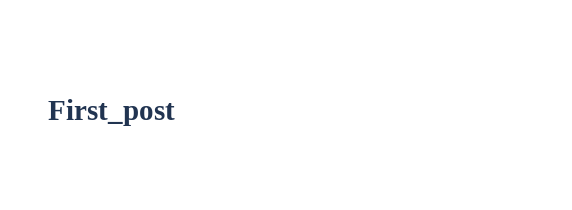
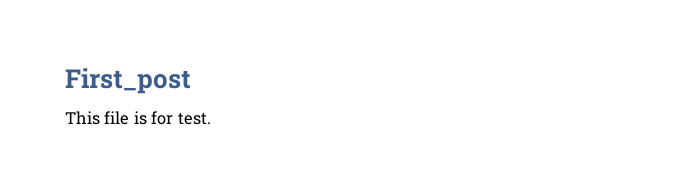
+ This file is for test.

